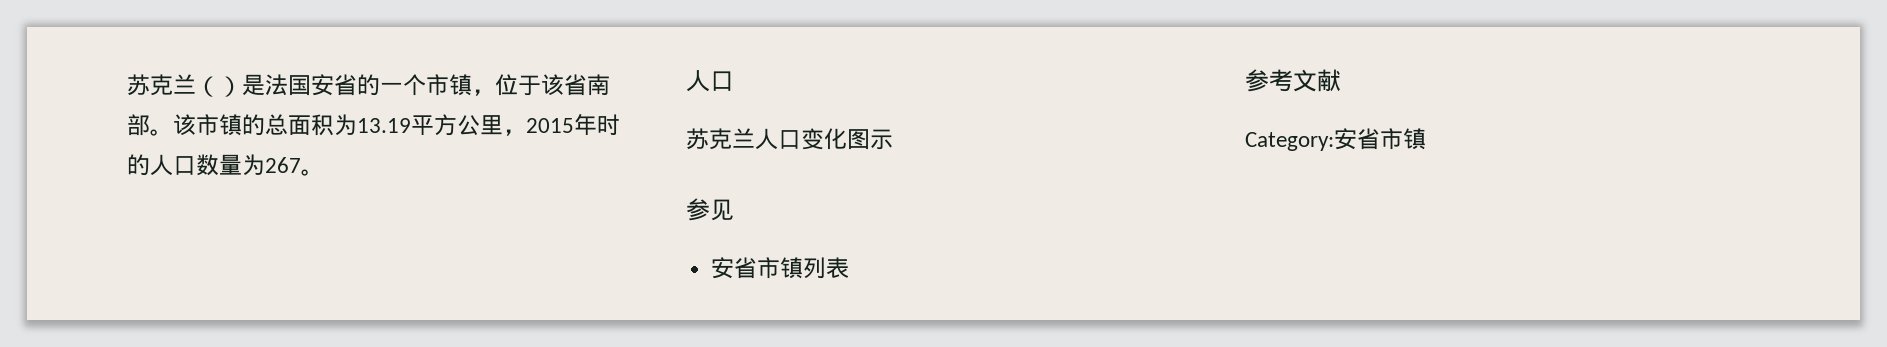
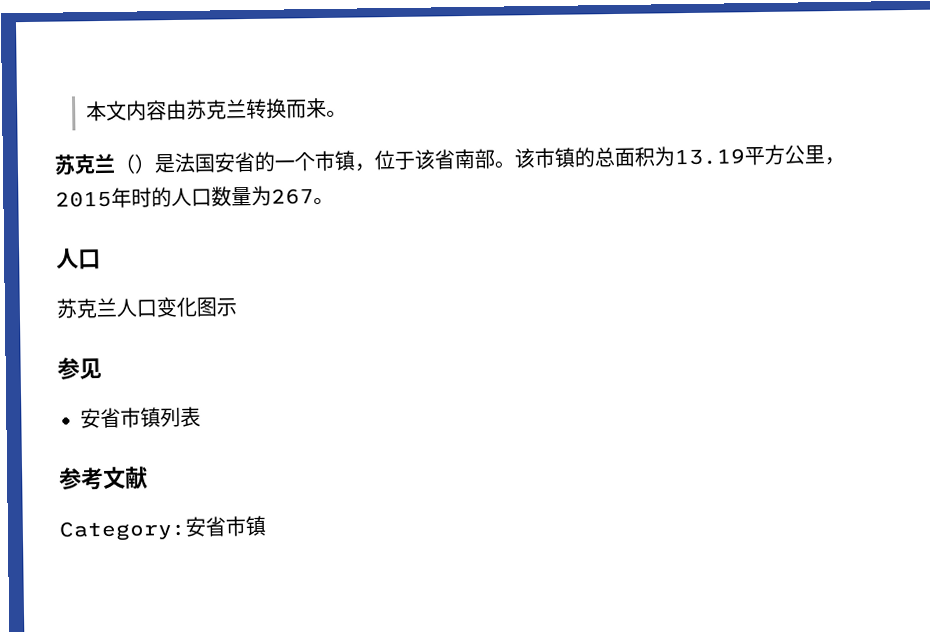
+ 本文内容由苏克兰转换而来。

